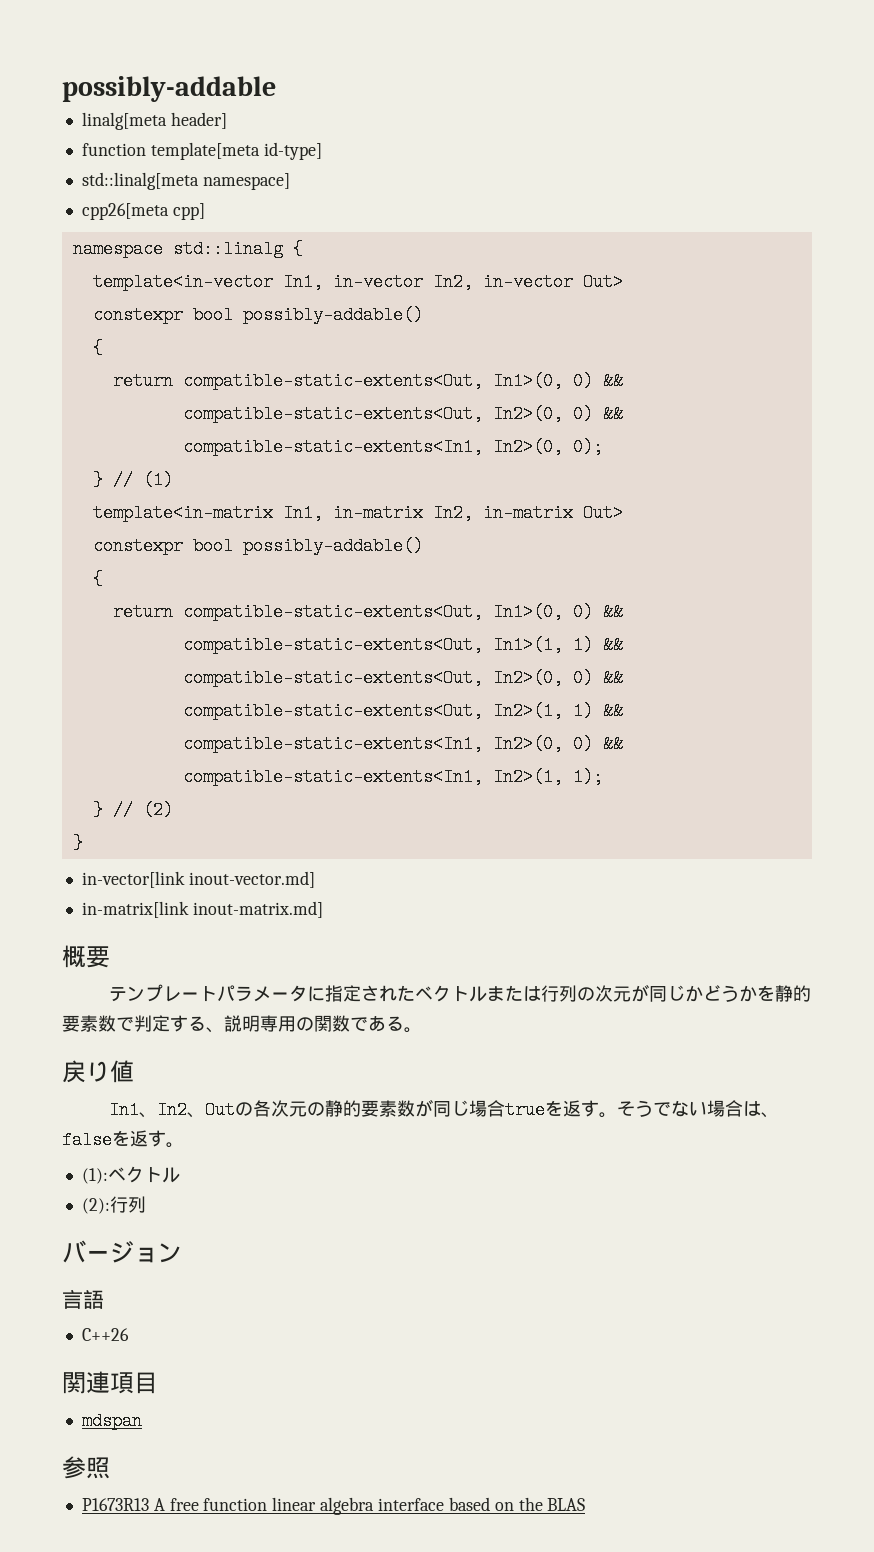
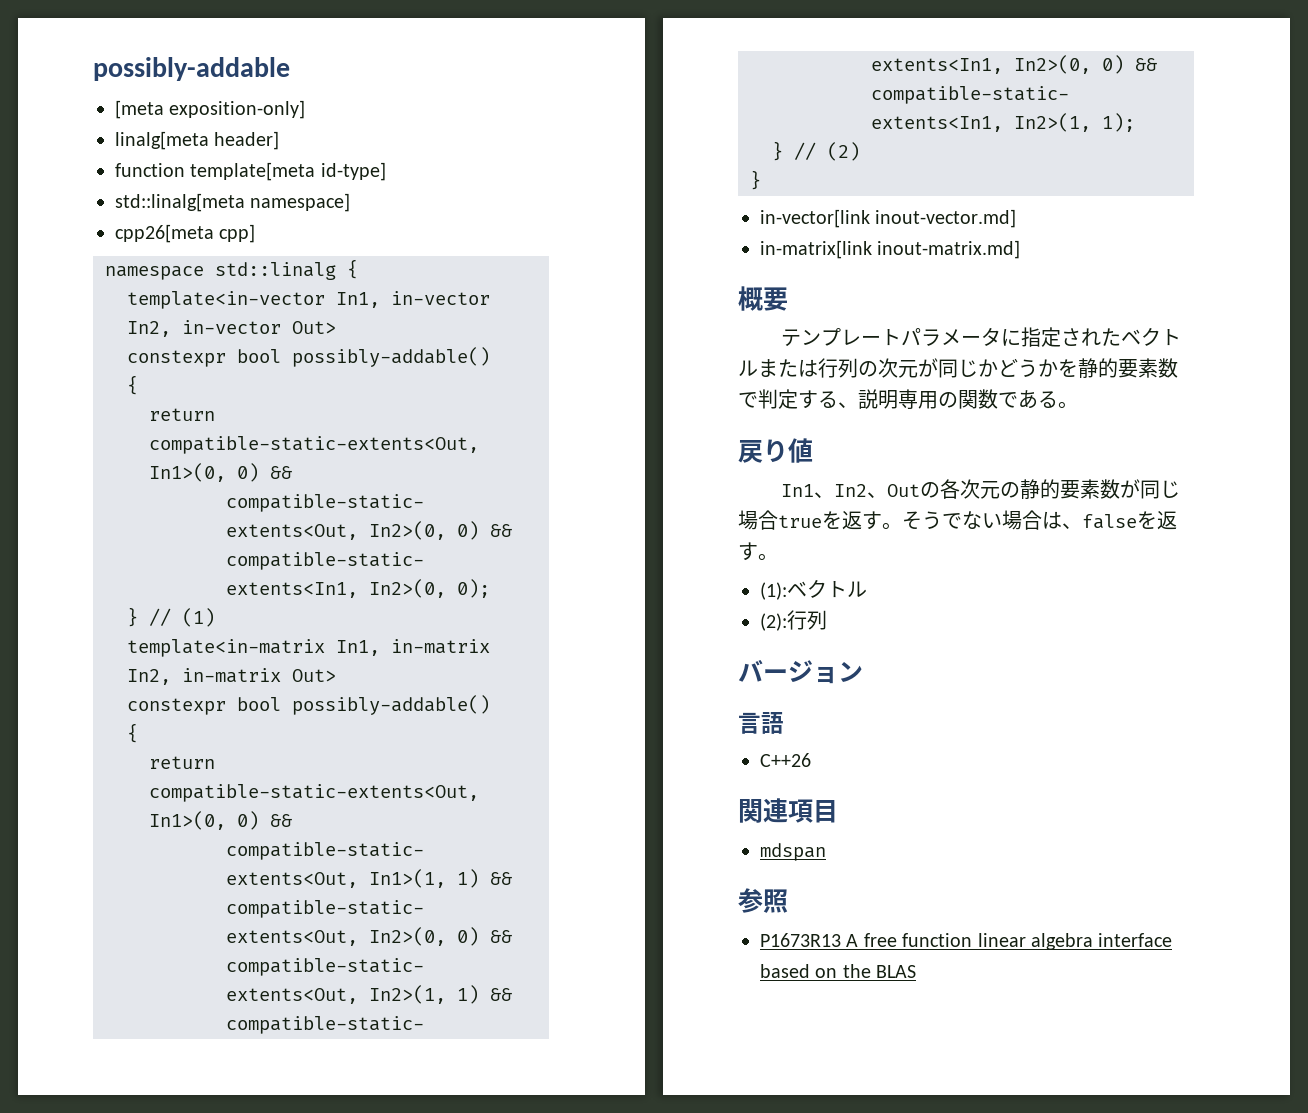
+ [meta exposition-only]

